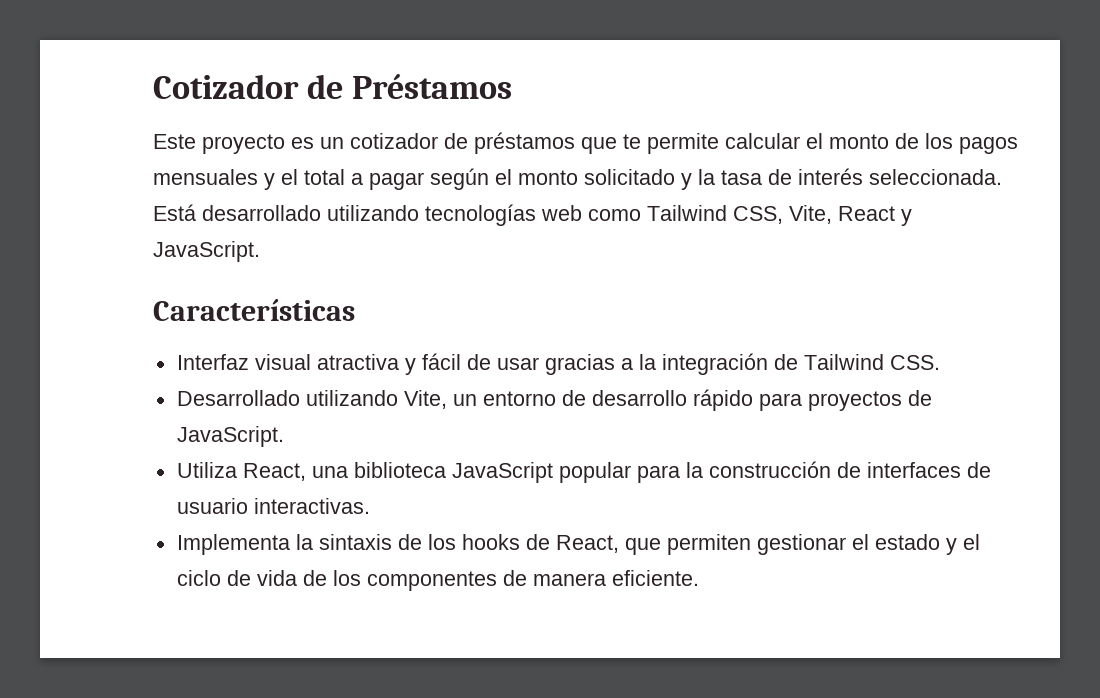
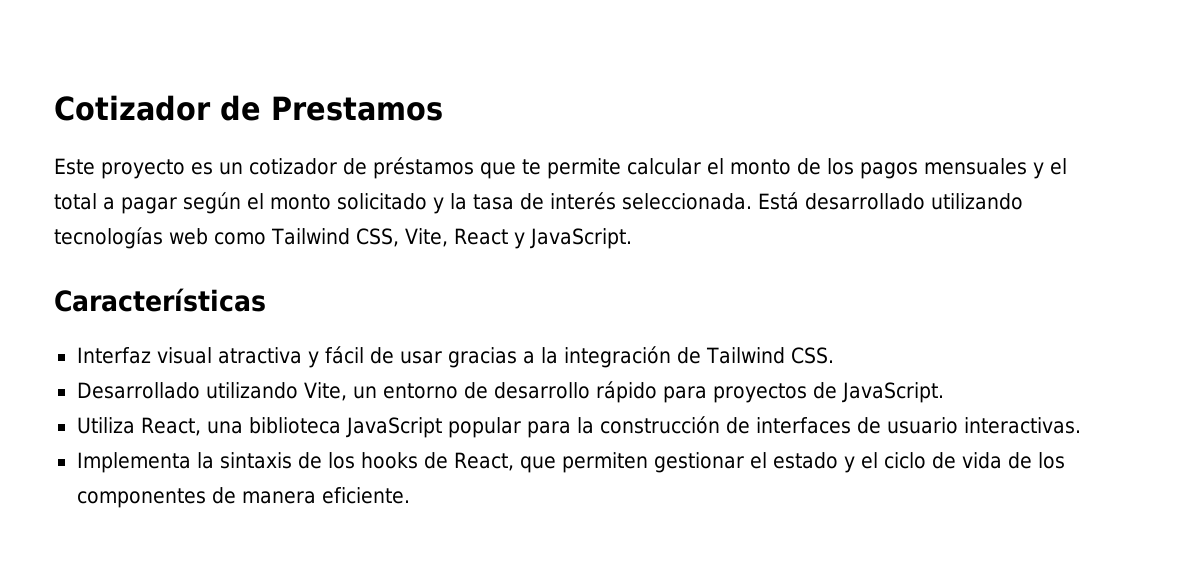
- Cotizador de Préstamos
+ Cotizador de Prestamos

